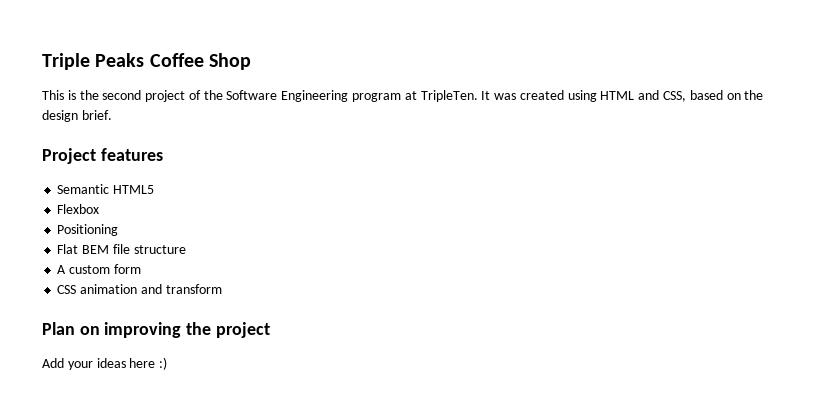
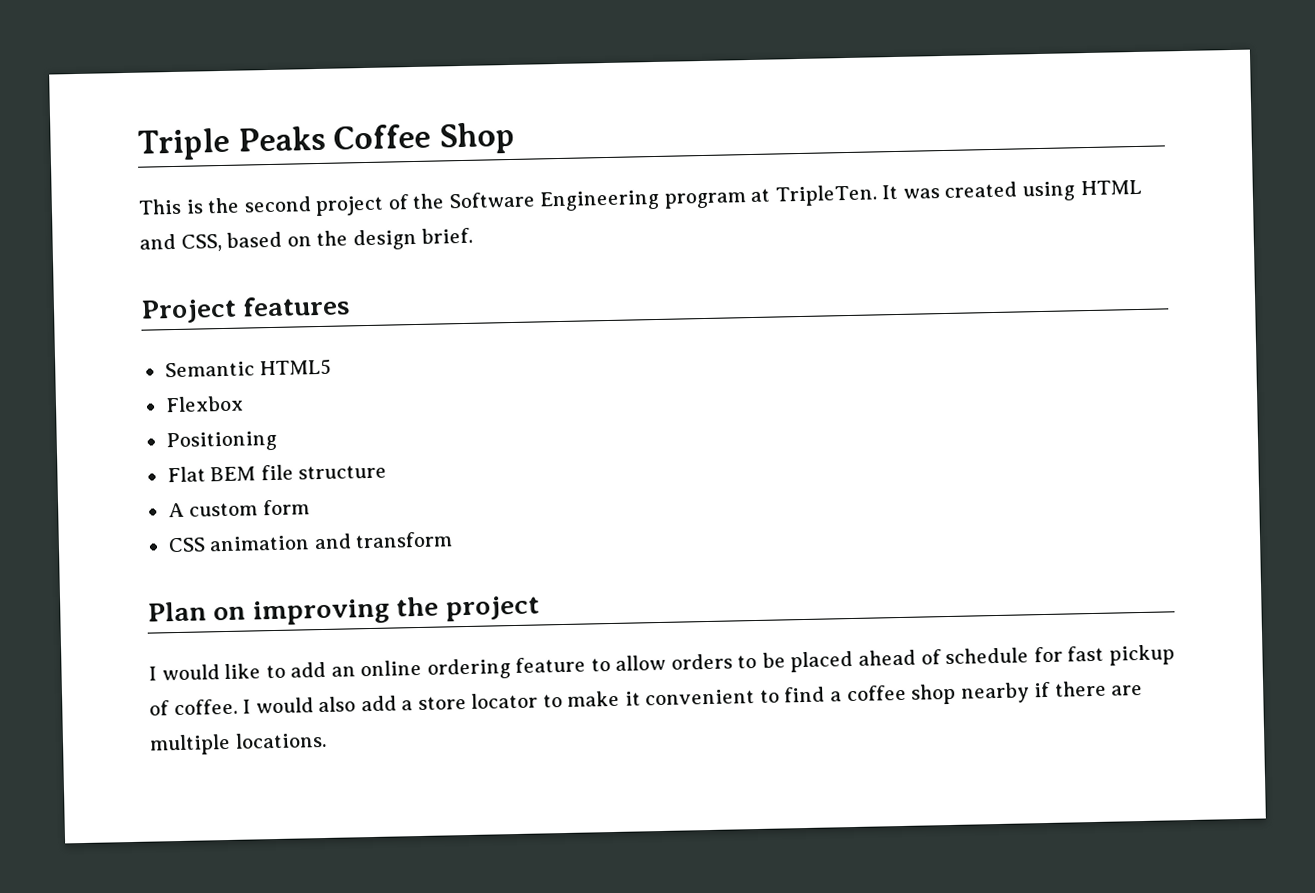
- Add your ideas here :)
+ I would like to add an online ordering feature to allow orders to be placed ahead of schedule for fast pickup of coffee. I would also add a store locator to make it convenient to find a coffee shop nearby if there are multiple locations.

